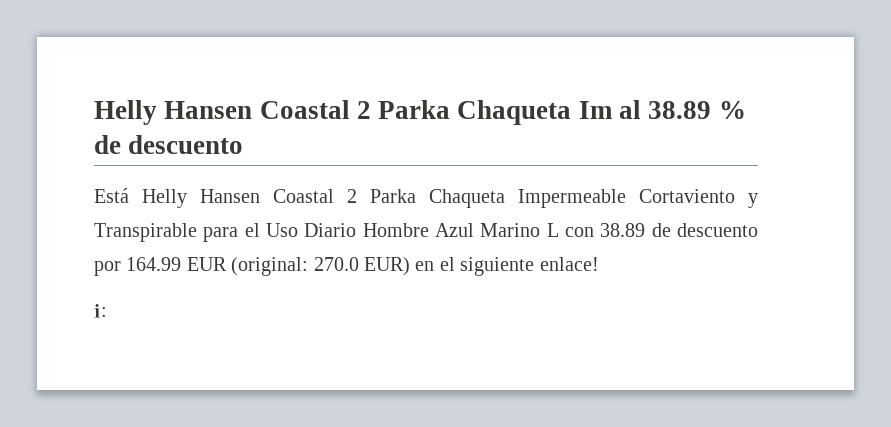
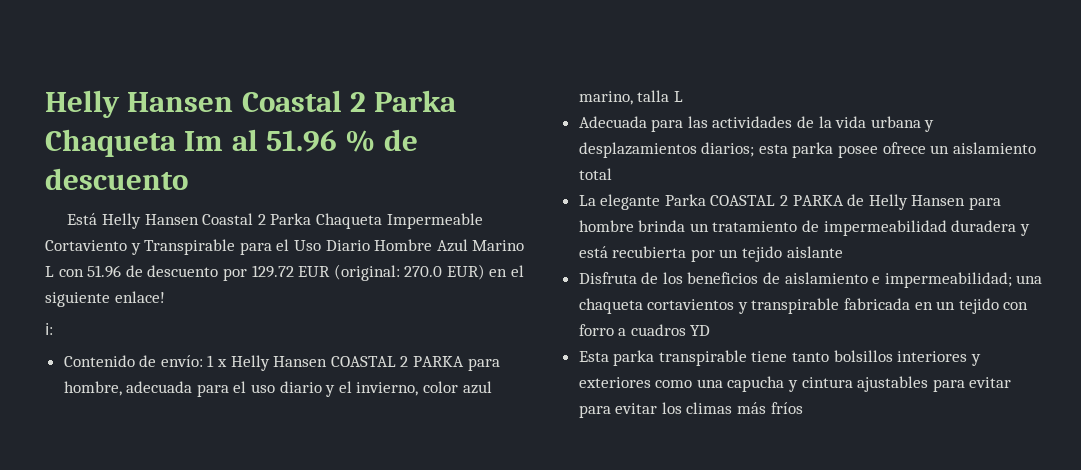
- Helly Hansen Coastal 2 Parka Chaqueta Im al 38.89 % de descuento
+ Helly Hansen Coastal 2 Parka Chaqueta Im al 51.96 % de descuento
- Está Helly Hansen Coastal 2 Parka Chaqueta Impermeable Cortaviento y Transpirable para el Uso Diario Hombre Azul Marino L con 38.89 de descuento por 164.99 EUR (original: 270.0 EUR) en el siguiente enlace!
+ Está Helly Hansen Coastal 2 Parka Chaqueta Impermeable Cortaviento y Transpirable para el Uso Diario Hombre Azul Marino L con 51.96 de descuento por 129.72 EUR (original: 270.0 EUR) en el siguiente enlace!
+ Contenido de envío: 1 x Helly Hansen COASTAL 2 PARKA para hombre, adecuada para el uso diario y el invierno, color azul marino, talla L
+ Adecuada para las actividades de la vida urbana y desplazamientos diarios; esta parka posee ofrece un aislamiento total
+ La elegante Parka COASTAL 2 PARKA de Helly Hansen para hombre brinda un tratamiento de impermeabilidad duradera y está recubierta por un tejido aislante
+ Disfruta de los beneficios de aislamiento e impermeabilidad; una chaqueta cortavientos y transpirable fabricada en un tejido con forro a cuadros YD
+ Esta parka transpirable tiene tanto bolsillos interiores y exteriores como una capucha y cintura ajustables para evitar para evitar los climas más fríos

